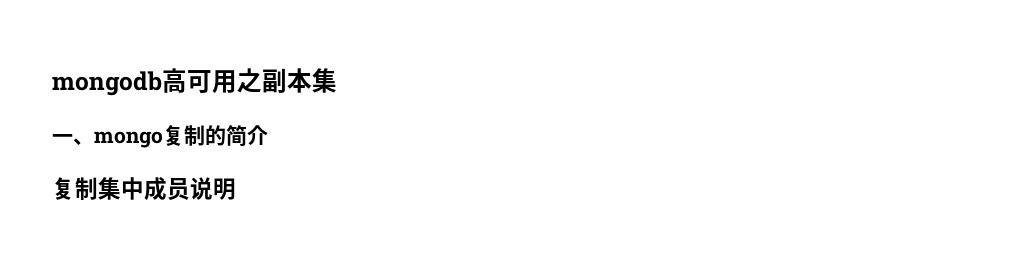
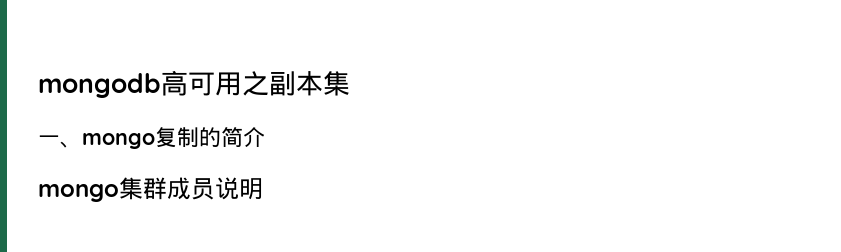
- 复制集中成员说明
+ mongo集群成员说明

